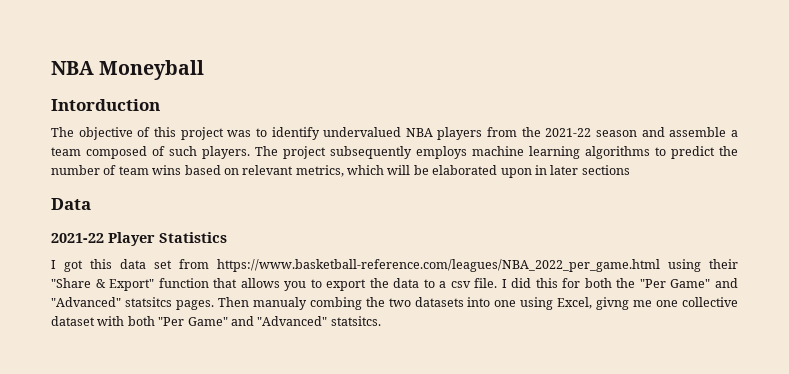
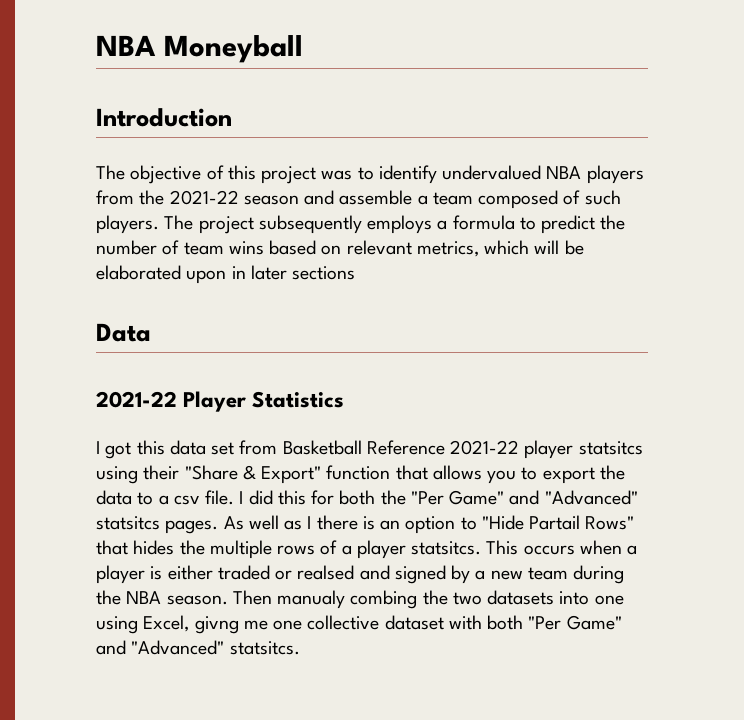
- Intorduction
+ Introduction
- The project subsequently employs machine learning algorithms to predict the number of team wins based on relevant metrics, which will be elaborated upon in later sections
+ The project subsequently employs a formula to predict the number of team wins based on relevant metrics, which will be elaborated upon in later sections
- I got this data set from https://www.basketball-reference.com/leagues/NBA_2022_per_game.html using their "Share & Export" function that allows you to export the data to a csv file.
+ I got this data set from Basketball Reference 2021-22 player statsitcs using their "Share & Export" function that allows you to export the data to a csv file.
+ As well as I there is an option to "Hide Partail Rows" that hides the multiple rows of a player statsitcs. This occurs when a player is either traded or realsed and signed by a new team during the NBA season.

